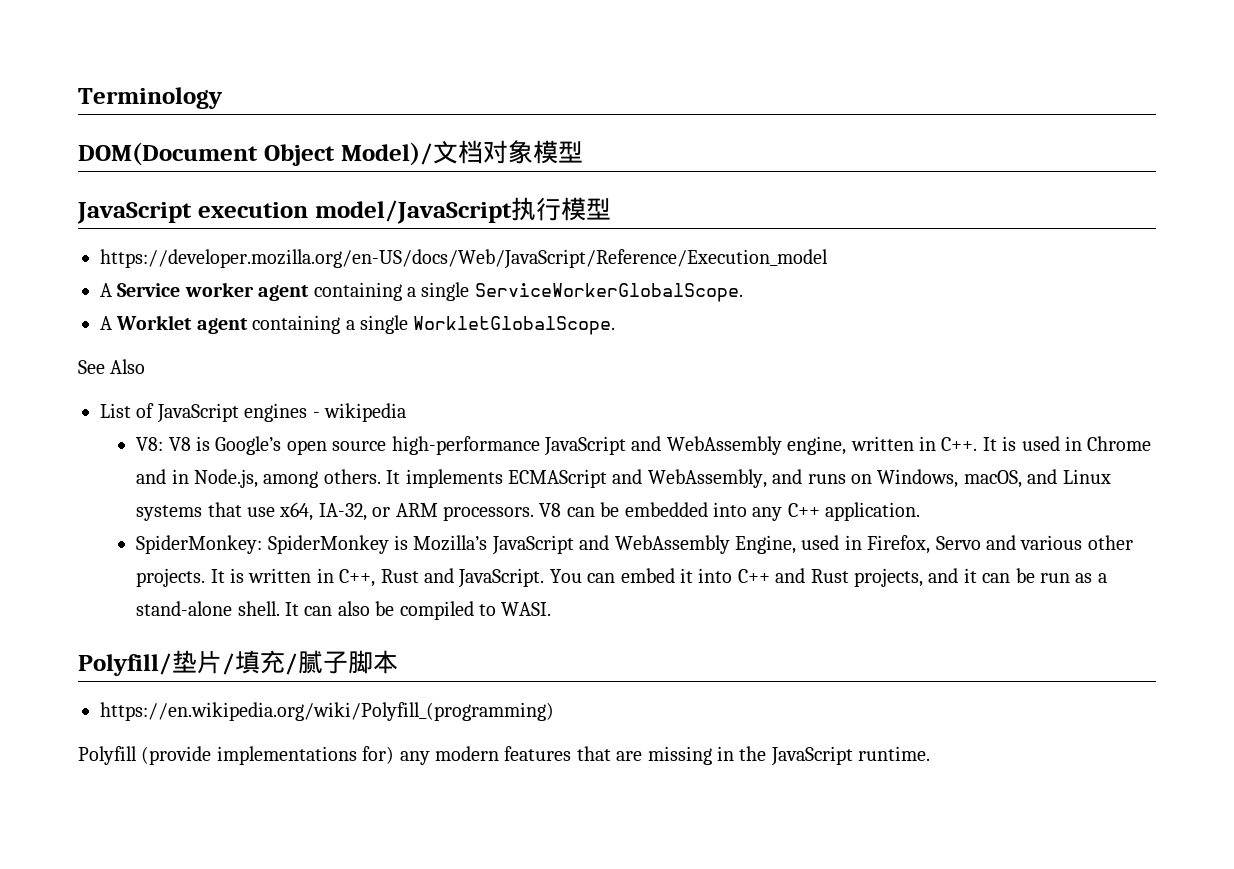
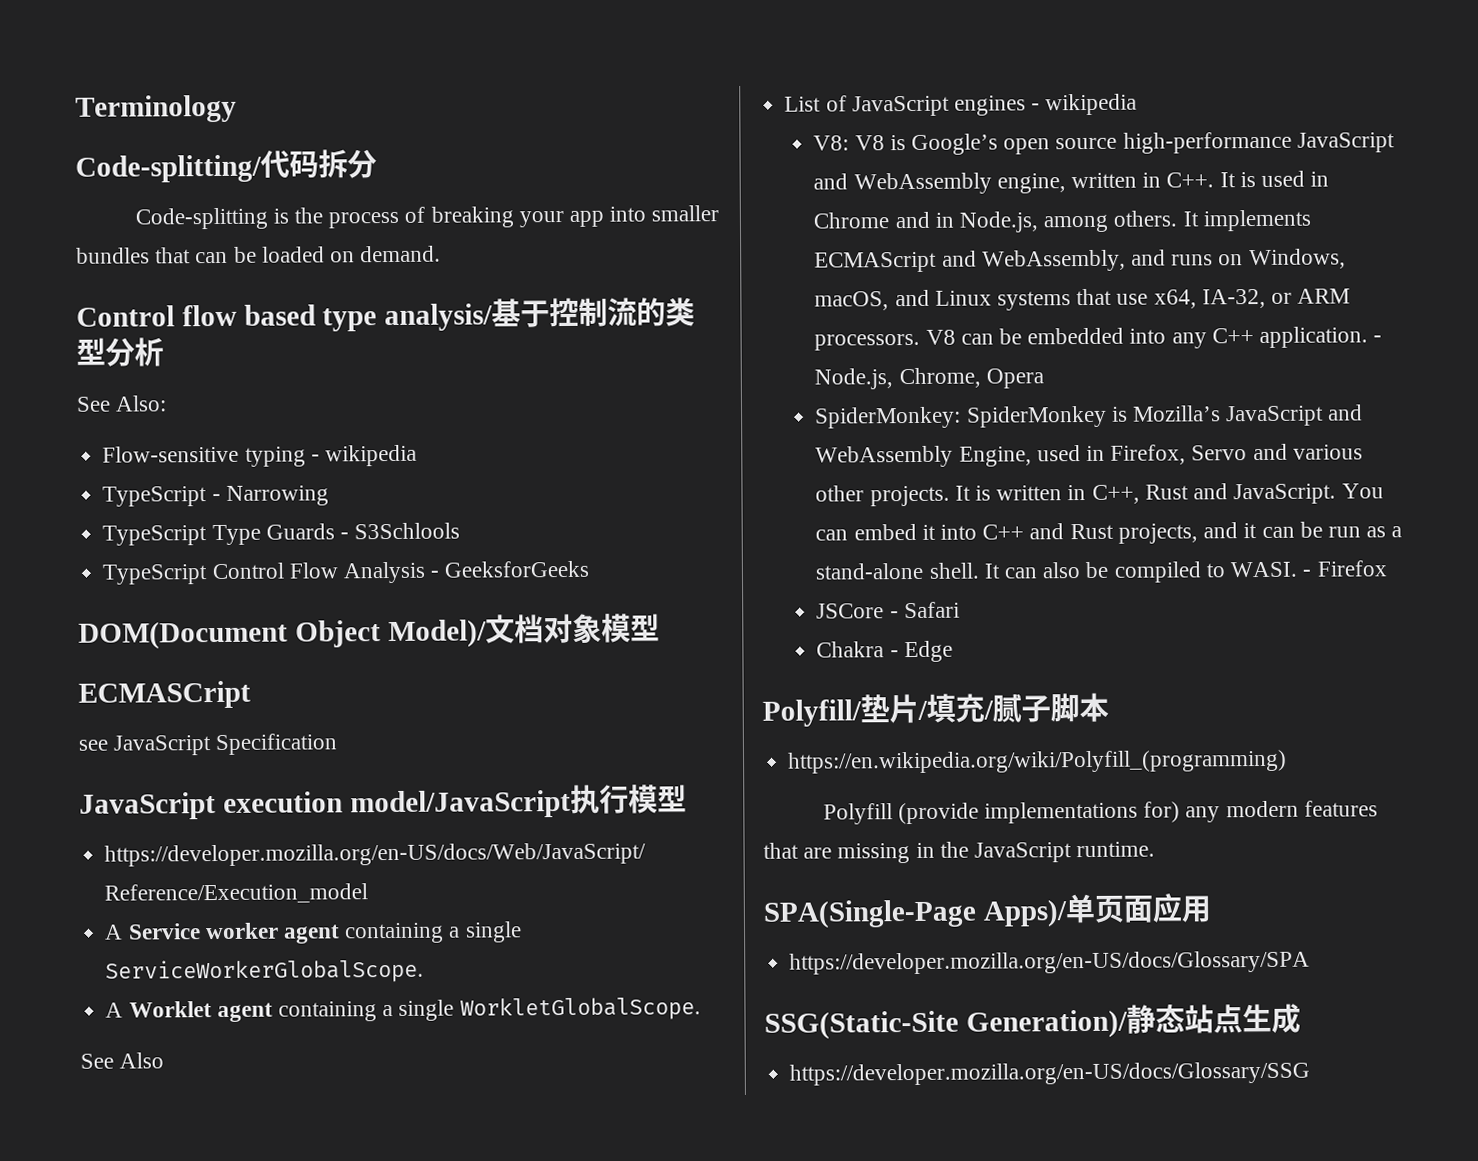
+ Code-splitting/代码拆分
+ Code-splitting is the process of breaking your app into smaller bundles that can be loaded on demand.
+ Control flow based type analysis/基于控制流的类型分析
+ See Also:
+ Flow-sensitive typing - wikipedia
+ TypeScript - Narrowing
+ TypeScript Type Guards - S3Schlools
+ TypeScript Control Flow Analysis - GeeksforGeeks
+ ECMASCript
+ see JavaScript Specification
+ - Node.js, Chrome, Opera
+ - Firefox
+ JSCore - Safari
+ Chakra - Edge
+ SPA(Single-Page Apps)/单页面应用
+ https://developer.mozilla.org/en-US/docs/Glossary/SPA
+ SSG(Static-Site Generation)/静态站点生成
+ https://developer.mozilla.org/en-US/docs/Glossary/SSG

